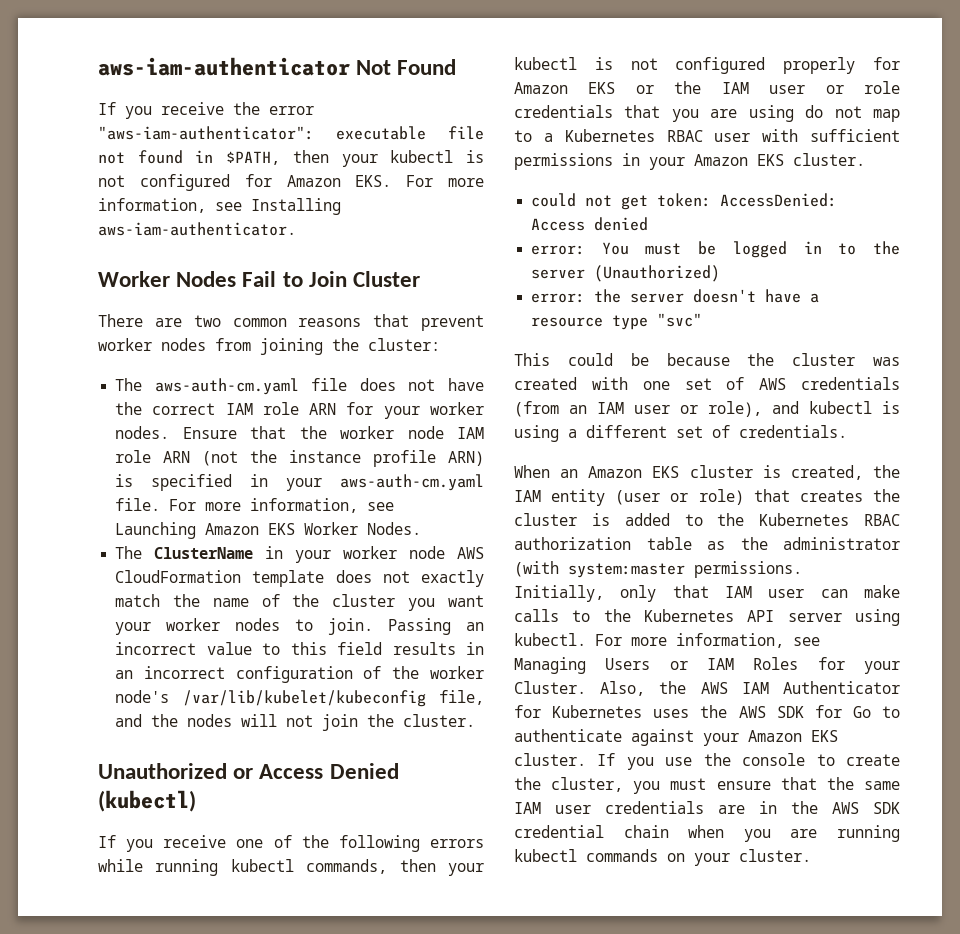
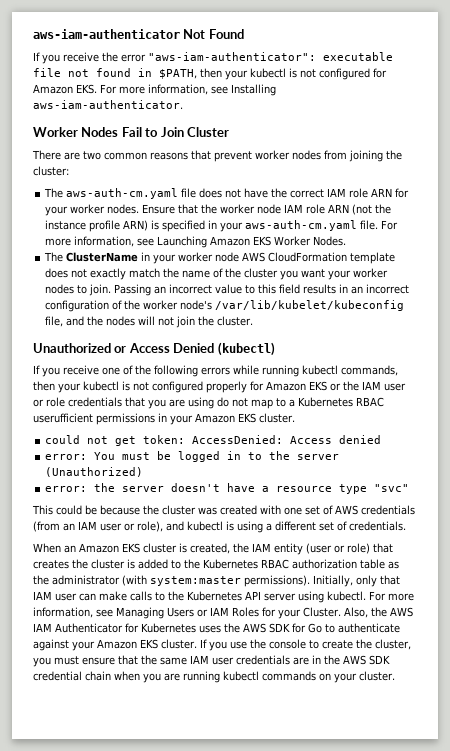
- If you receive one of the following errors while running kubectl commands, then your kubectl is not configured properly for Amazon EKS or the IAM user or role credentials that you are using do not map to a Kubernetes RBAC user with sufficient permissions in your Amazon EKS cluster.
+ If you receive one of the following errors while running kubectl commands, then your kubectl is not configured properly for Amazon EKS or the IAM user or role credentials that you are using do not map to a Kubernetes RBAC userufficient permissions in your Amazon EKS cluster.
- When an Amazon EKS cluster is created, the IAM entity (user or role) that creates the cluster is added to the Kubernetes RBAC authorization table as the administrator (with system:master permissions.
+ When an Amazon EKS cluster is created, the IAM entity (user or role) that creates the cluster is added to the Kubernetes RBAC authorization table as the administrator (with system:master permissions).

